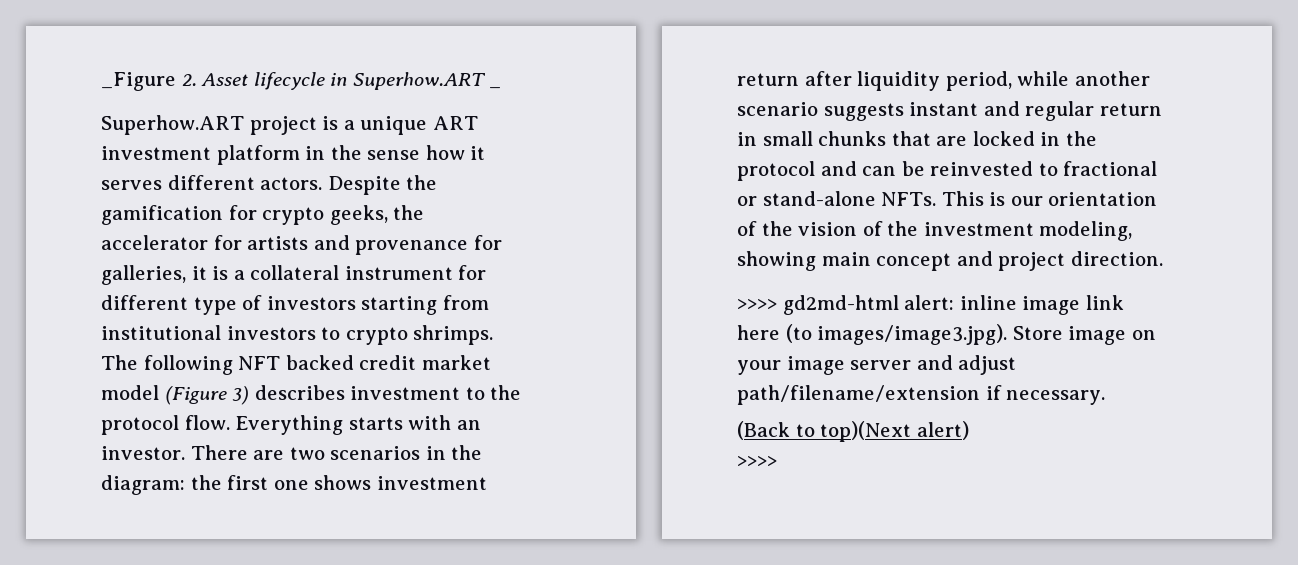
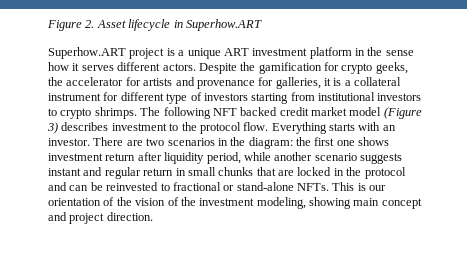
- _Figure 2. Asset lifecycle in Superhow.ART _
+ Figure 2. Asset lifecycle in Superhow.ART
- >>>> gd2md-html alert: inline image link here (to images/image3.jpg). Store image on your image server and adjust path/filename/extension if necessary.
- (Back to top)(Next alert)
- >>>>

